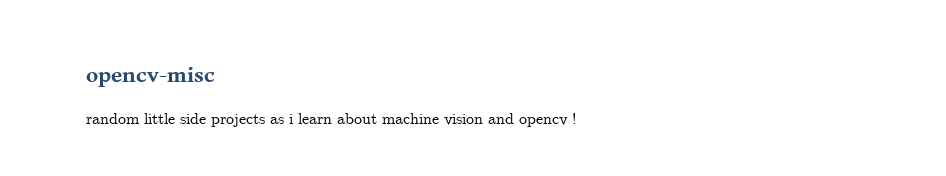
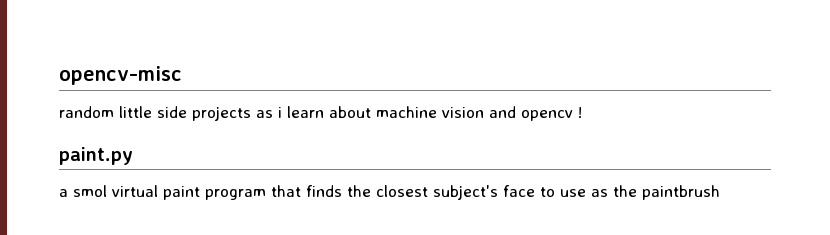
+ paint.py
+ a smol virtual paint program that finds the closest subject's face to use as the paintbrush

